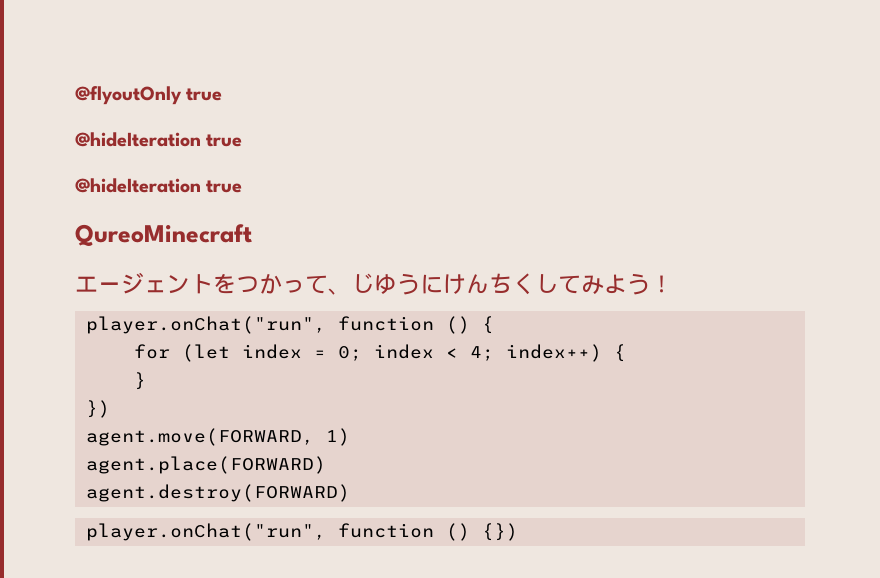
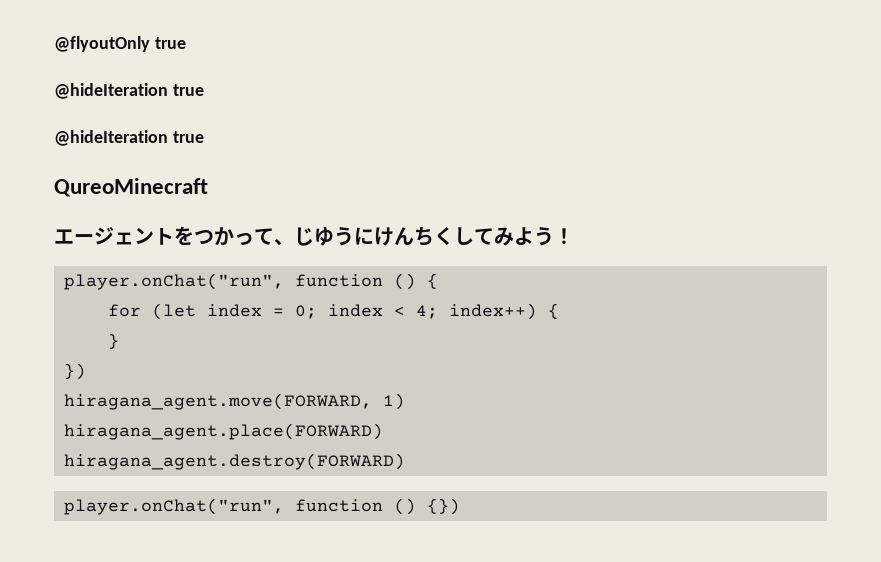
- agent.move(FORWARD, 1)
+ hiragana_agent.move(FORWARD, 1)
- agent.place(FORWARD)
- agent.destroy(FORWARD)
+ hiragana_agent.place(FORWARD)
+ hiragana_agent.destroy(FORWARD)

